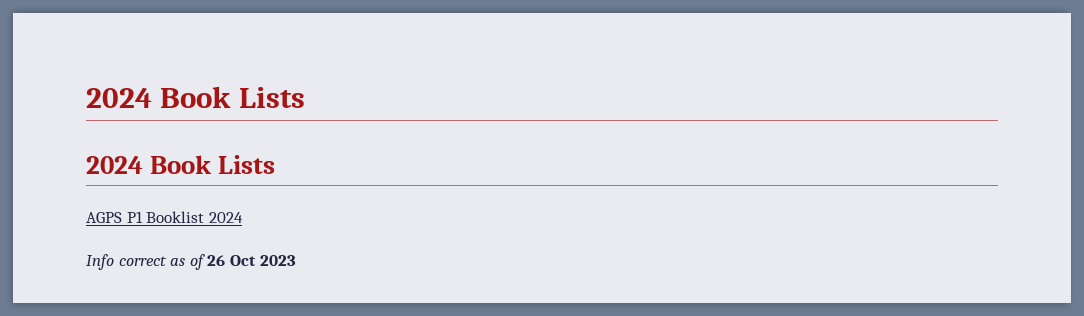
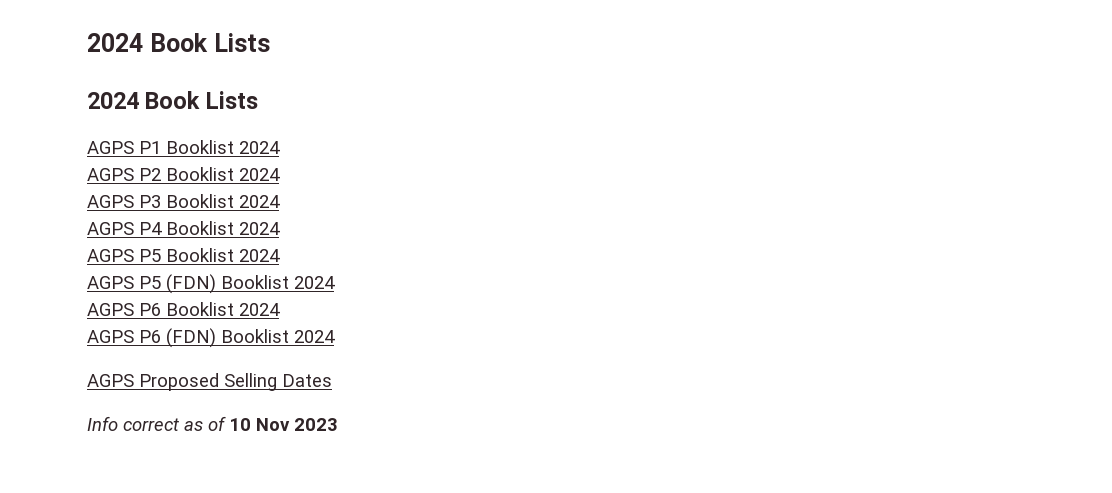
+ AGPS P2 Booklist 2024
+ AGPS P3 Booklist 2024
+ AGPS P4 Booklist 2024
+ AGPS P5 Booklist 2024
+ AGPS P5 (FDN) Booklist 2024
+ AGPS P6 Booklist 2024
+ AGPS P6 (FDN) Booklist 2024
+ AGPS Proposed Selling Dates
- Info correct as of 26 Oct 2023
+ Info correct as of 10 Nov 2023

